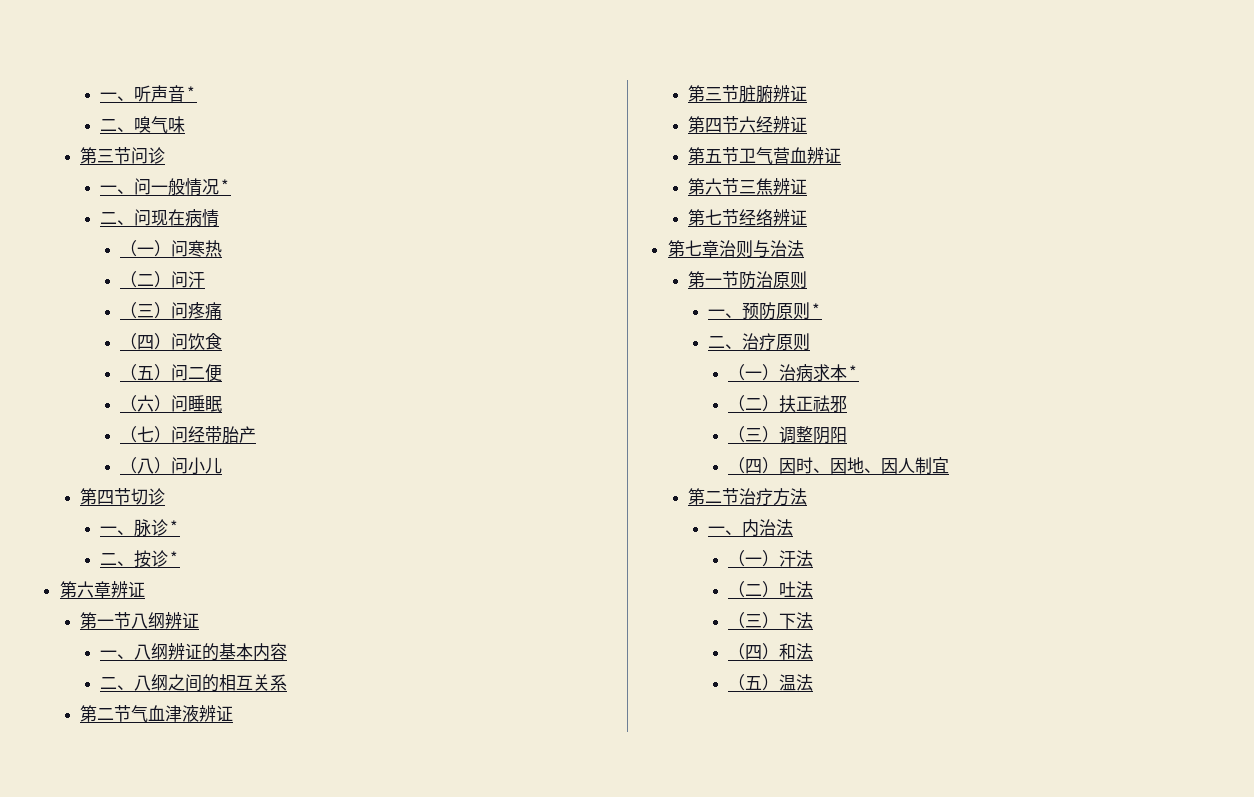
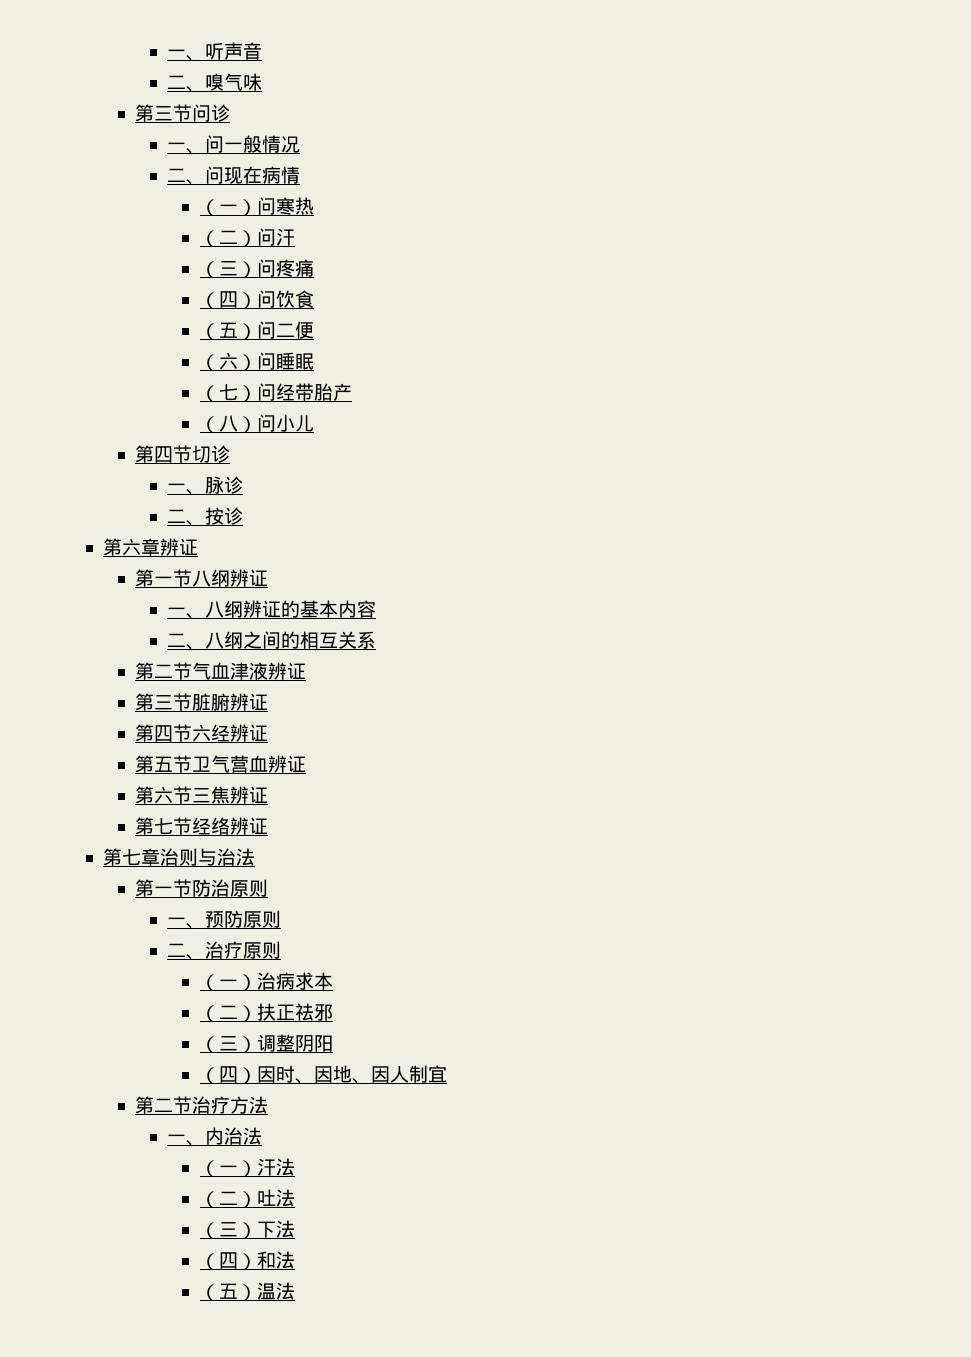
- 一、听声音*
+ 一、听声音
- 一、问一般情况*
+ 一、问一般情况
- 一、脉诊*
+ 一、脉诊
- 二、按诊*
+ 二、按诊
- 一、预防原则*
+ 一、预防原则
- （一）治病求本*
+ （一）治病求本

